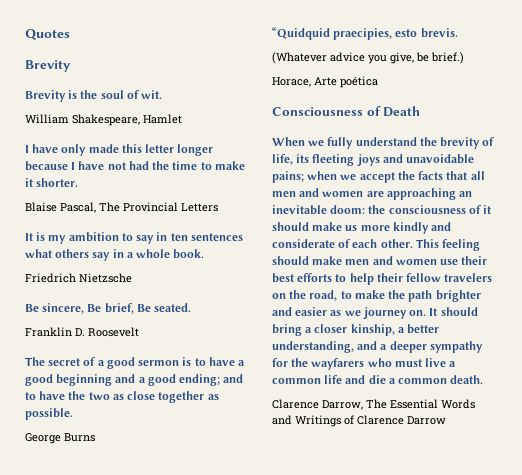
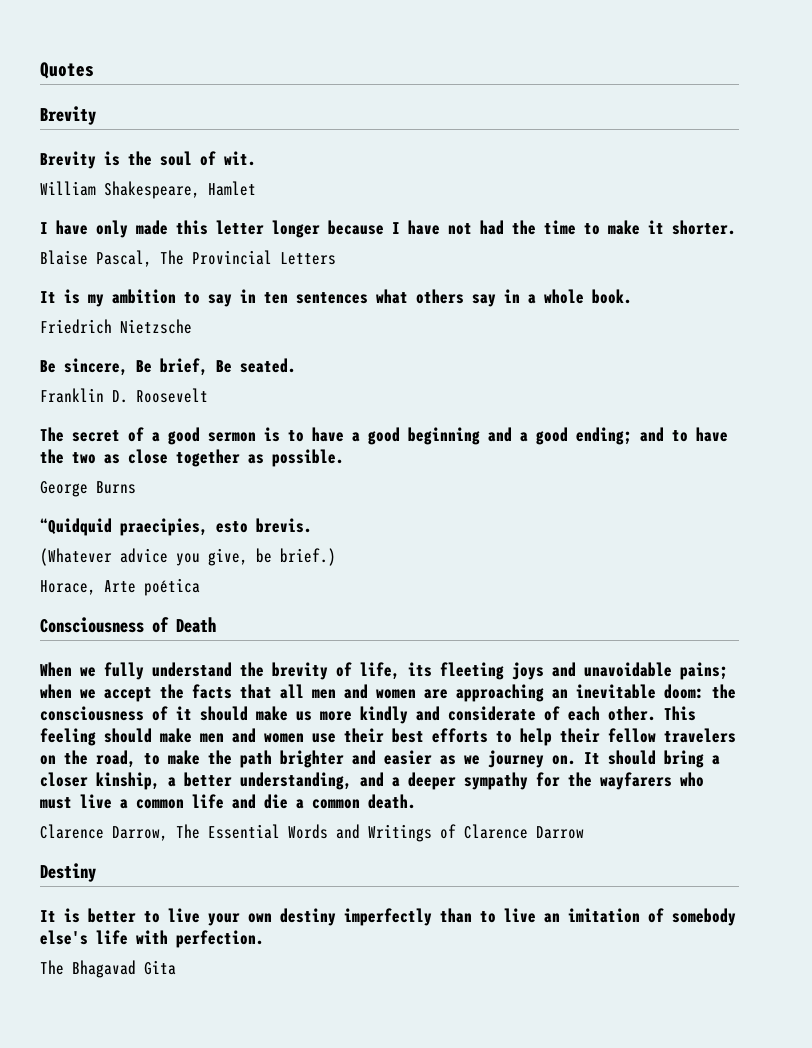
+ Destiny
+ It is better to live your own destiny imperfectly than to live an imitation of somebody else's life with perfection.
+ The Bhagavad Gita

